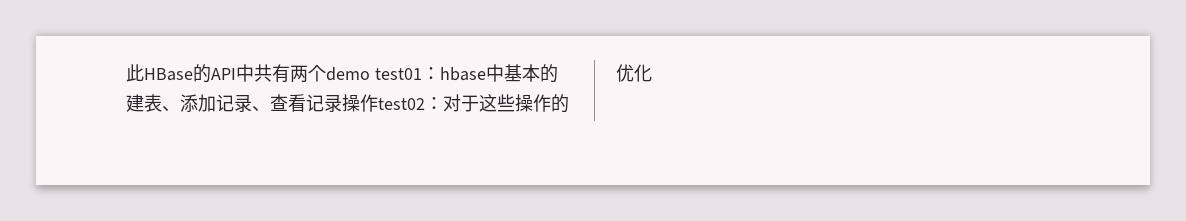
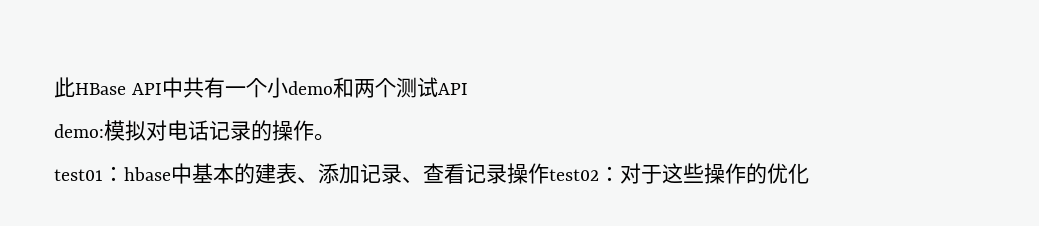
- 此HBase的API中共有两个demo test01：hbase中基本的建表、添加记录、查看记录操作test02：对于这些操作的优化
+ 此HBase API中共有一个小demo和两个测试API
+ demo:模拟对电话记录的操作。
+ test01：hbase中基本的建表、添加记录、查看记录操作test02：对于这些操作的优化

